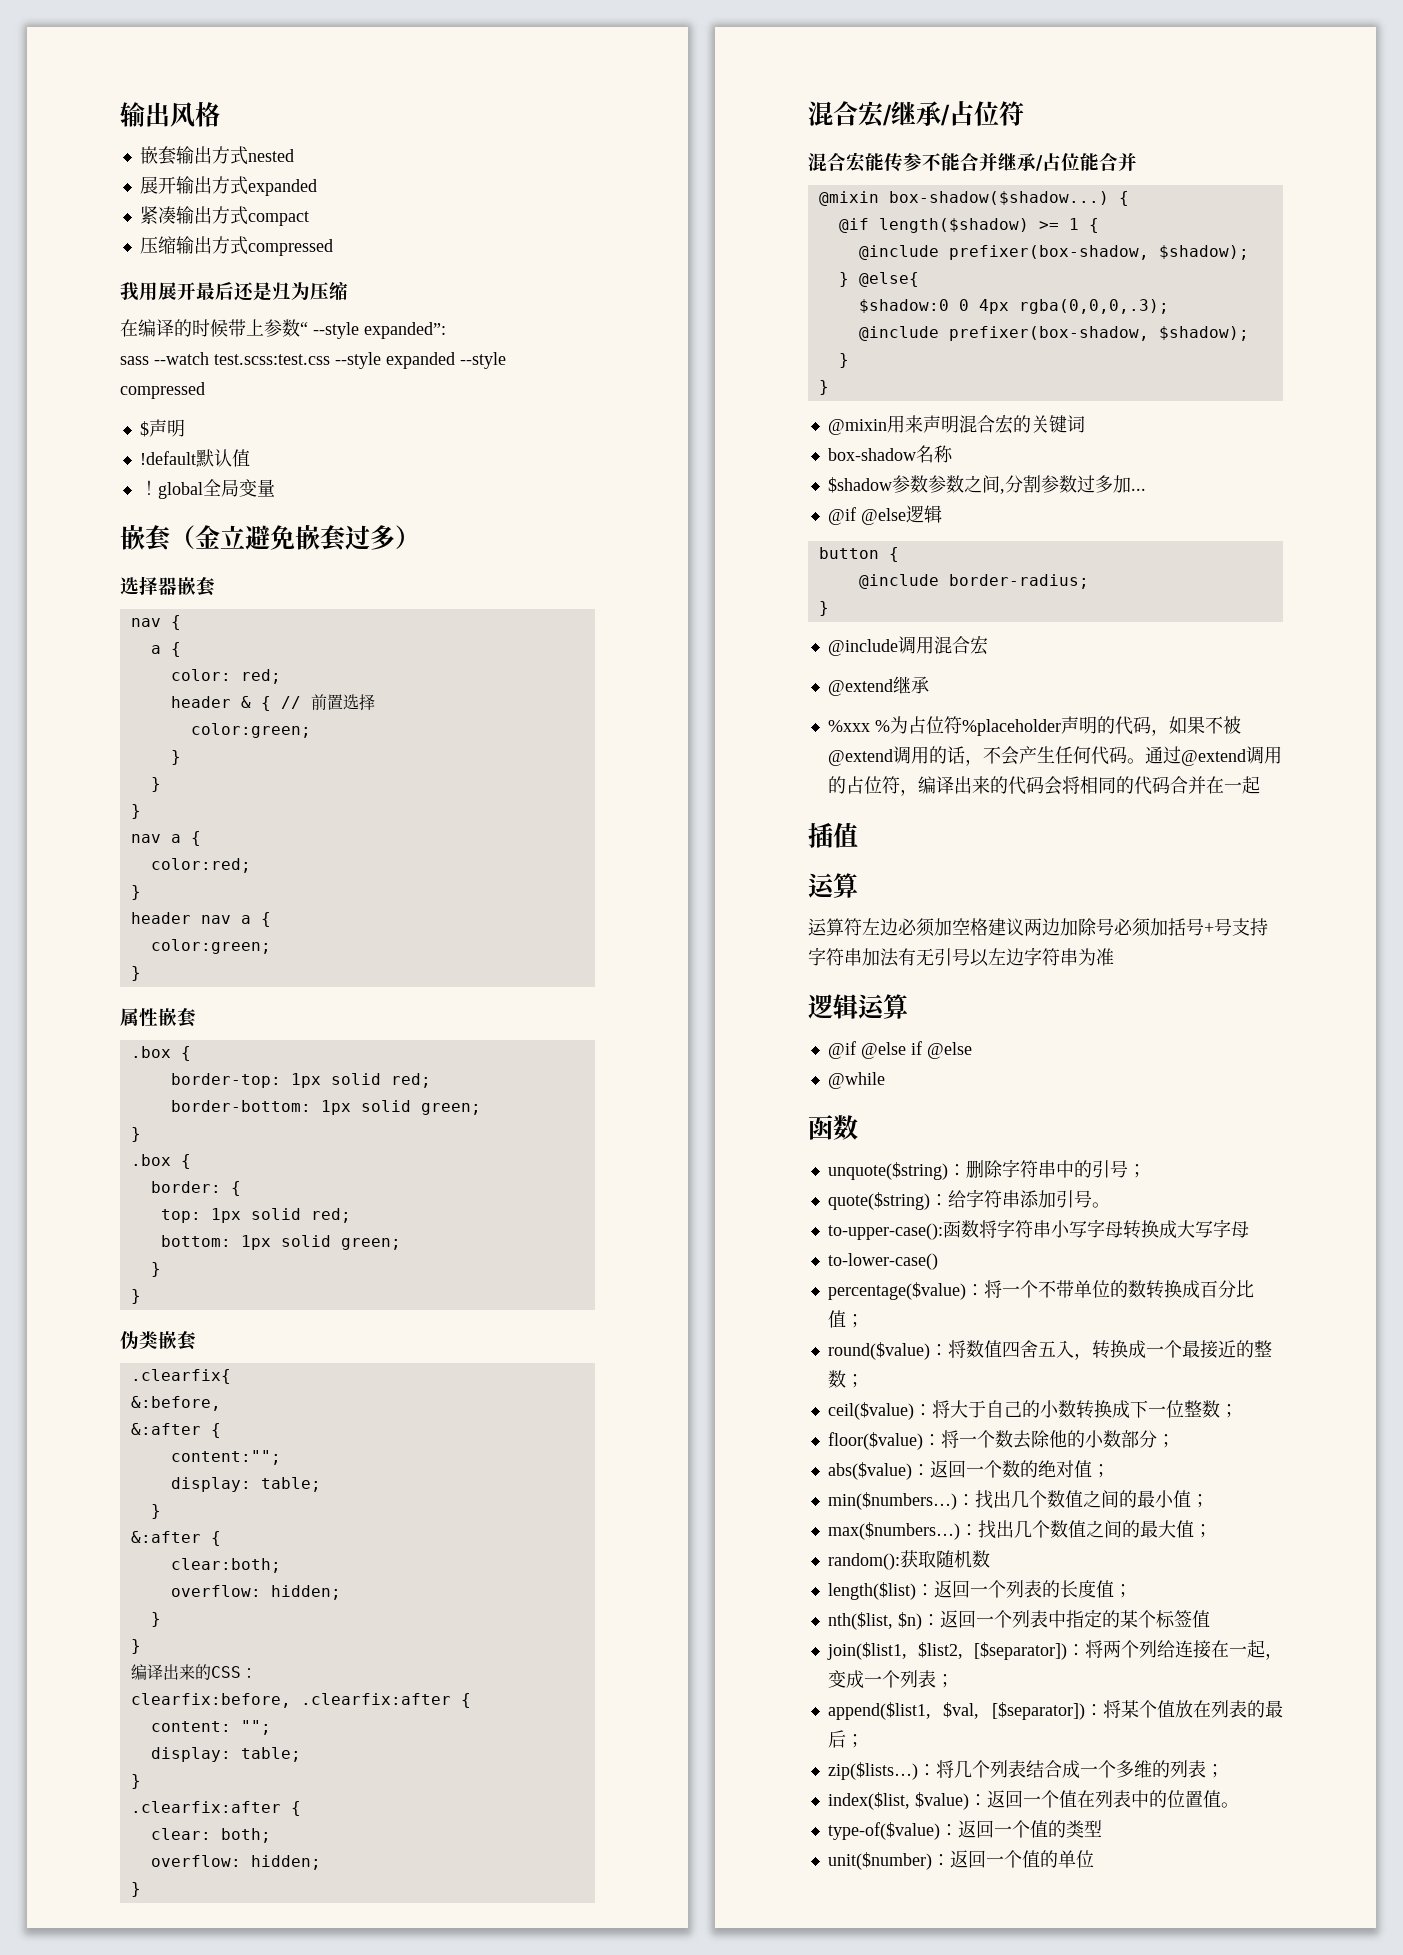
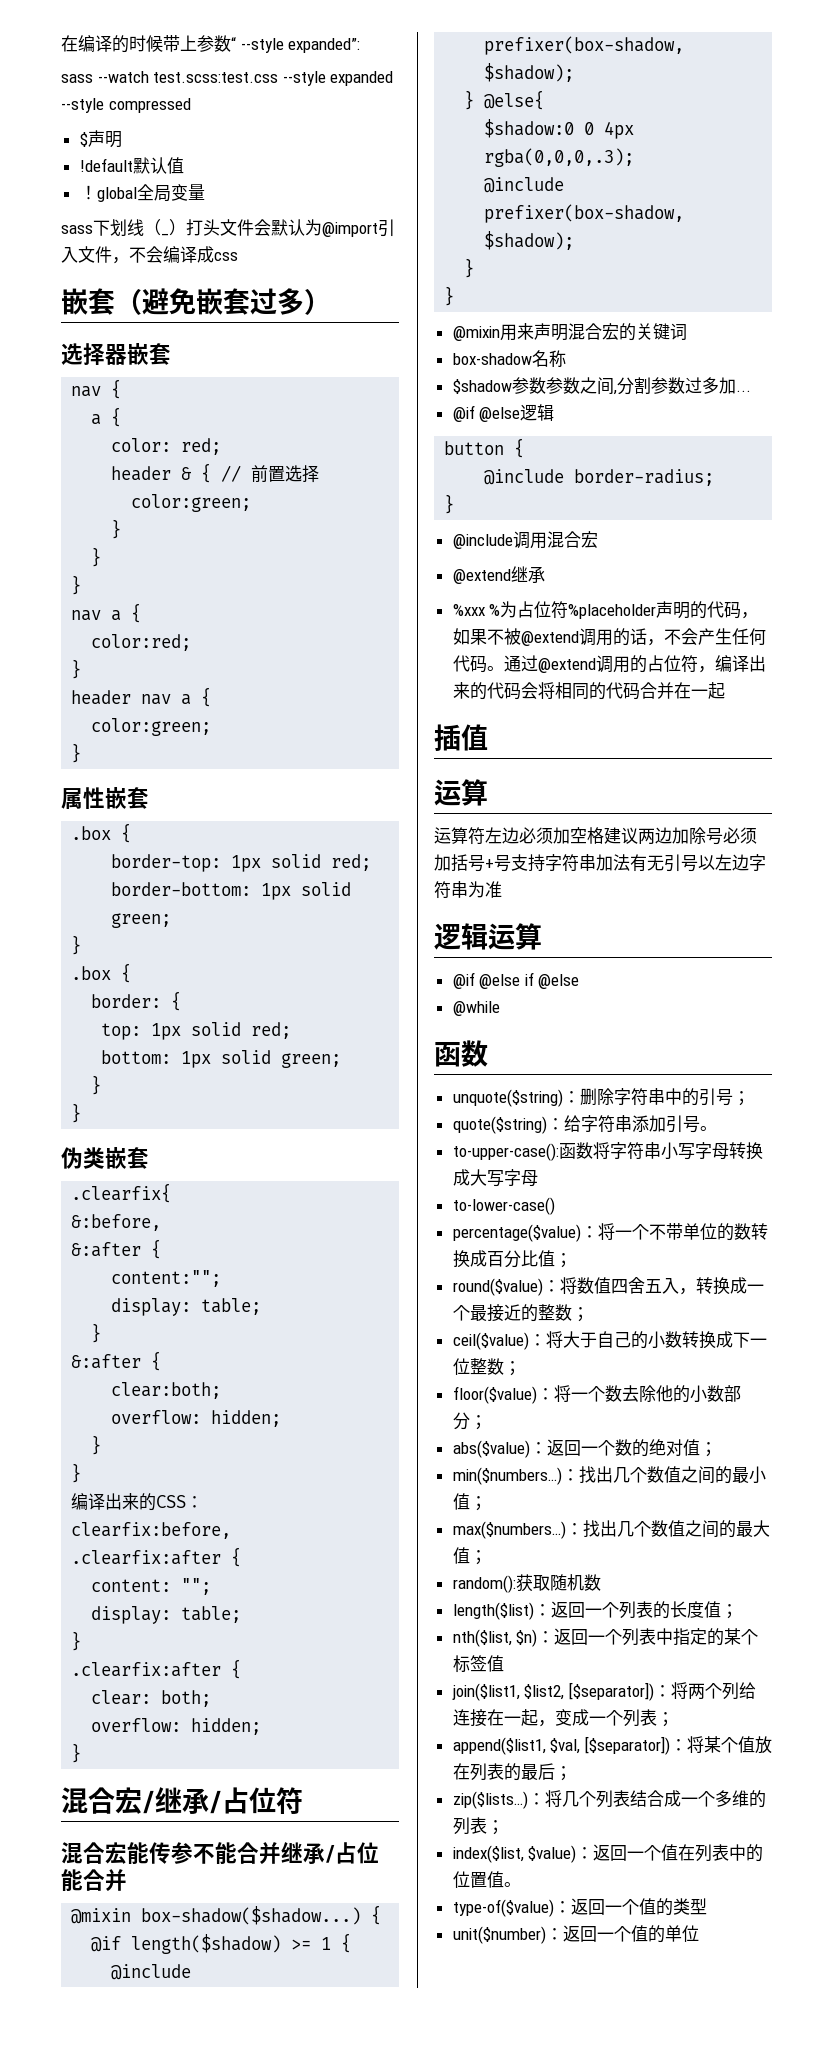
- 输出风格
- 嵌套输出方式nested
- 展开输出方式expanded
- 紧凑输出方式compact
- 压缩输出方式compressed
- 我用展开最后还是归为压缩
+ sass下划线（_）打头文件会默认为@import引入文件，不会编译成css
- 嵌套（金立避免嵌套过多）
+ 嵌套（避免嵌套过多）

